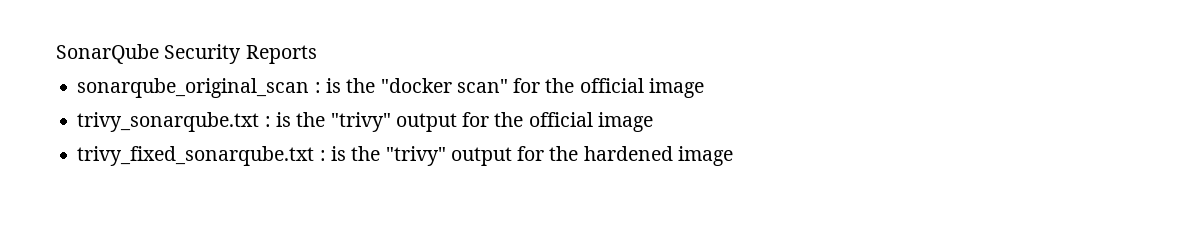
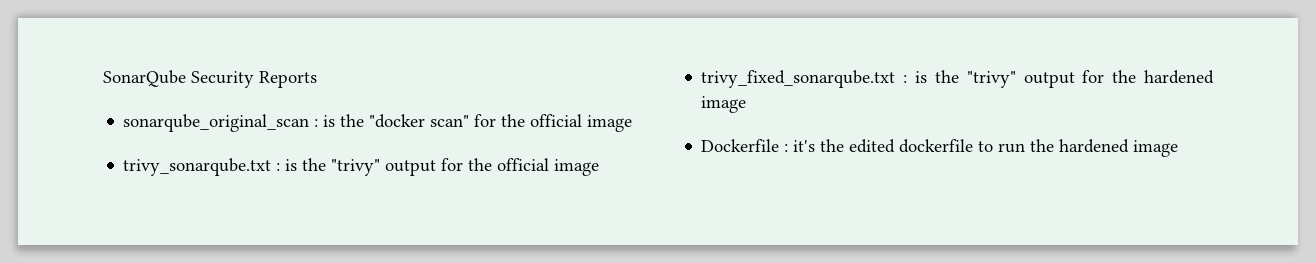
+ Dockerfile : it's the edited dockerfile to run the hardened image

